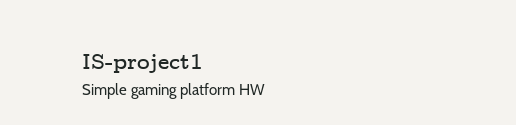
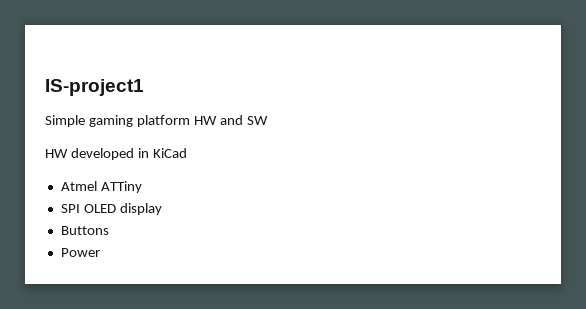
- Simple gaming platform HW
+ Simple gaming platform HW and SW
+ HW developed in KiCad
+ Atmel ATTiny
+ SPI OLED display
+ Buttons
+ Power

